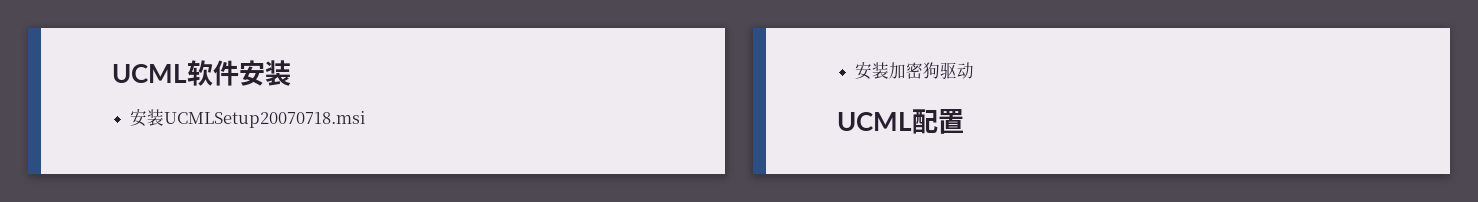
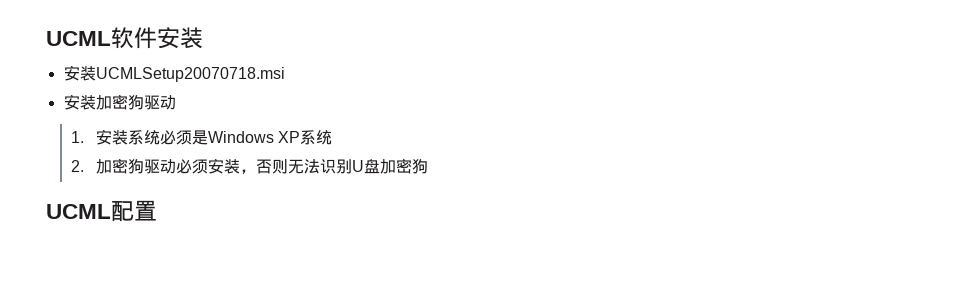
+ 1.安装系统必须是Windows XP系统
+ 2.加密狗驱动必须安装，否则无法识别U盘加密狗

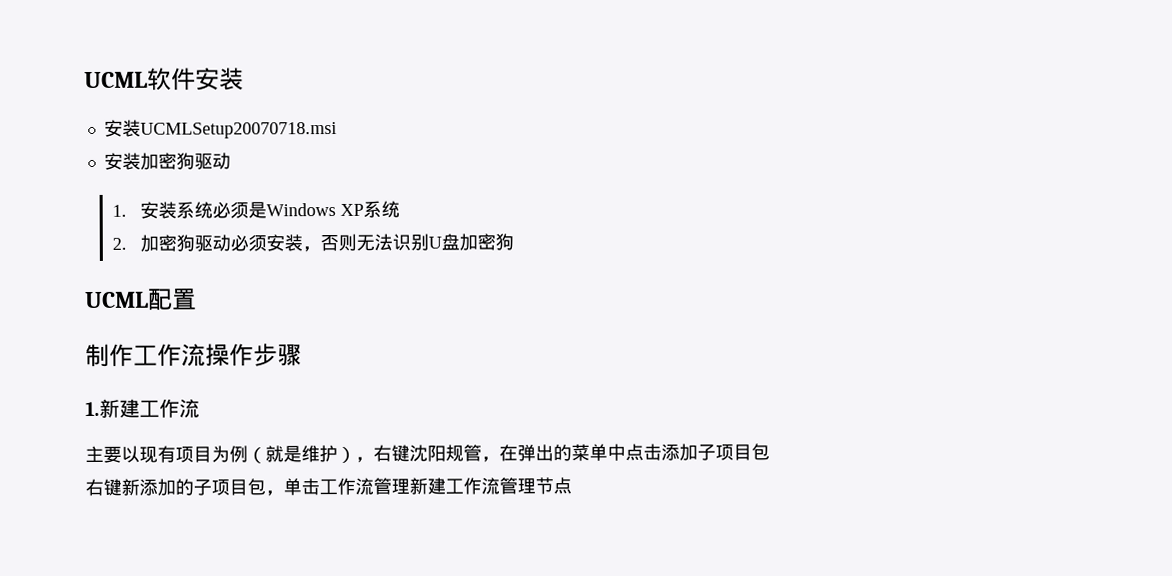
+ 制作工作流操作步骤
+ 1.新建工作流
+ 主要以现有项目为例（就是维护），右键沈阳规管，在弹出的菜单中点击添加子项目包
+ 右键新添加的子项目包，单击工作流管理新建工作流管理节点

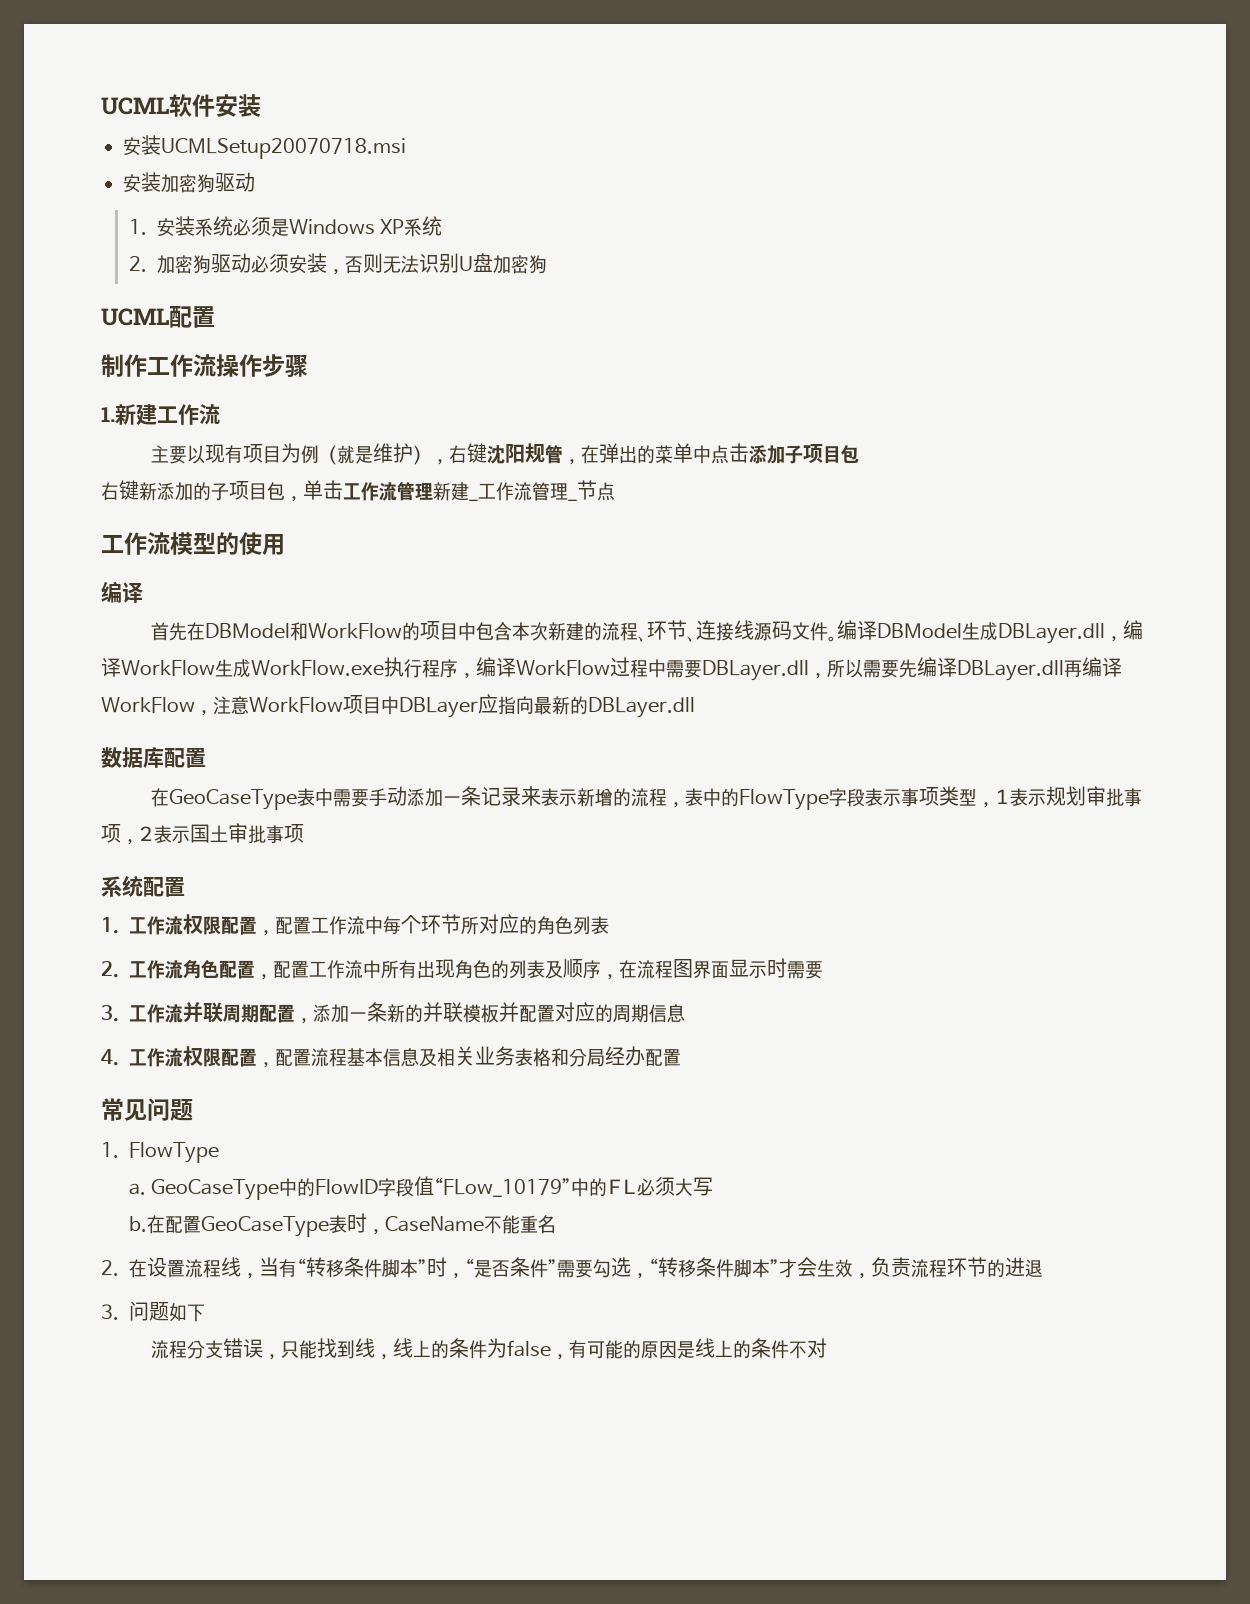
- 右键新添加的子项目包，单击工作流管理新建工作流管理节点
+ 右键新添加的子项目包，单击工作流管理新建_工作流管理_节点
+ 工作流模型的使用
+ 编译
+ 首先在DBModel和WorkFlow的项目中包含本次新建的流程、环节、连接线源码文件。编译DBModel生成DBLayer.dll，编译WorkFlow生成WorkFlow.exe执行程序，编译WorkFlow过程中需要DBLayer.dll，所以需要先编译DBLayer.dll再编译WorkFlow，注意WorkFlow项目中DBLayer应指向最新的DBLayer.dll
+ 数据库配置
+ 在GeoCaseType表中需要手动添加一条记录来表示新增的流程，表中的FlowType字段表示事项类型，1表示规划审批事项，2表示国土审批事项
+ 系统配置
+ 1.工作流权限配置，配置工作流中每个环节所对应的角色列表
+ 2.工作流角色配置，配置工作流中所有出现角色的列表及顺序，在流程图界面显示时需要
+ 3.工作流并联周期配置，添加一条新的并联模板并配置对应的周期信息
+ 4.工作流权限配置，配置流程基本信息及相关业务表格和分局经办配置
+ 常见问题
+ 1. FlowType
+ a. GeoCaseType中的FlowID字段值“FLow_10179”中的FL必须大写
+ b.在配置GeoCaseType表时，CaseName不能重名
+ 2.在设置流程线，当有“转移条件脚本”时，“是否条件”需要勾选，“转移条件脚本”才会生效，负责流程环节的进退
+ 3.问题如下
+ 流程分支错误，只能找到线，线上的条件为false，有可能的原因是线上的条件不对

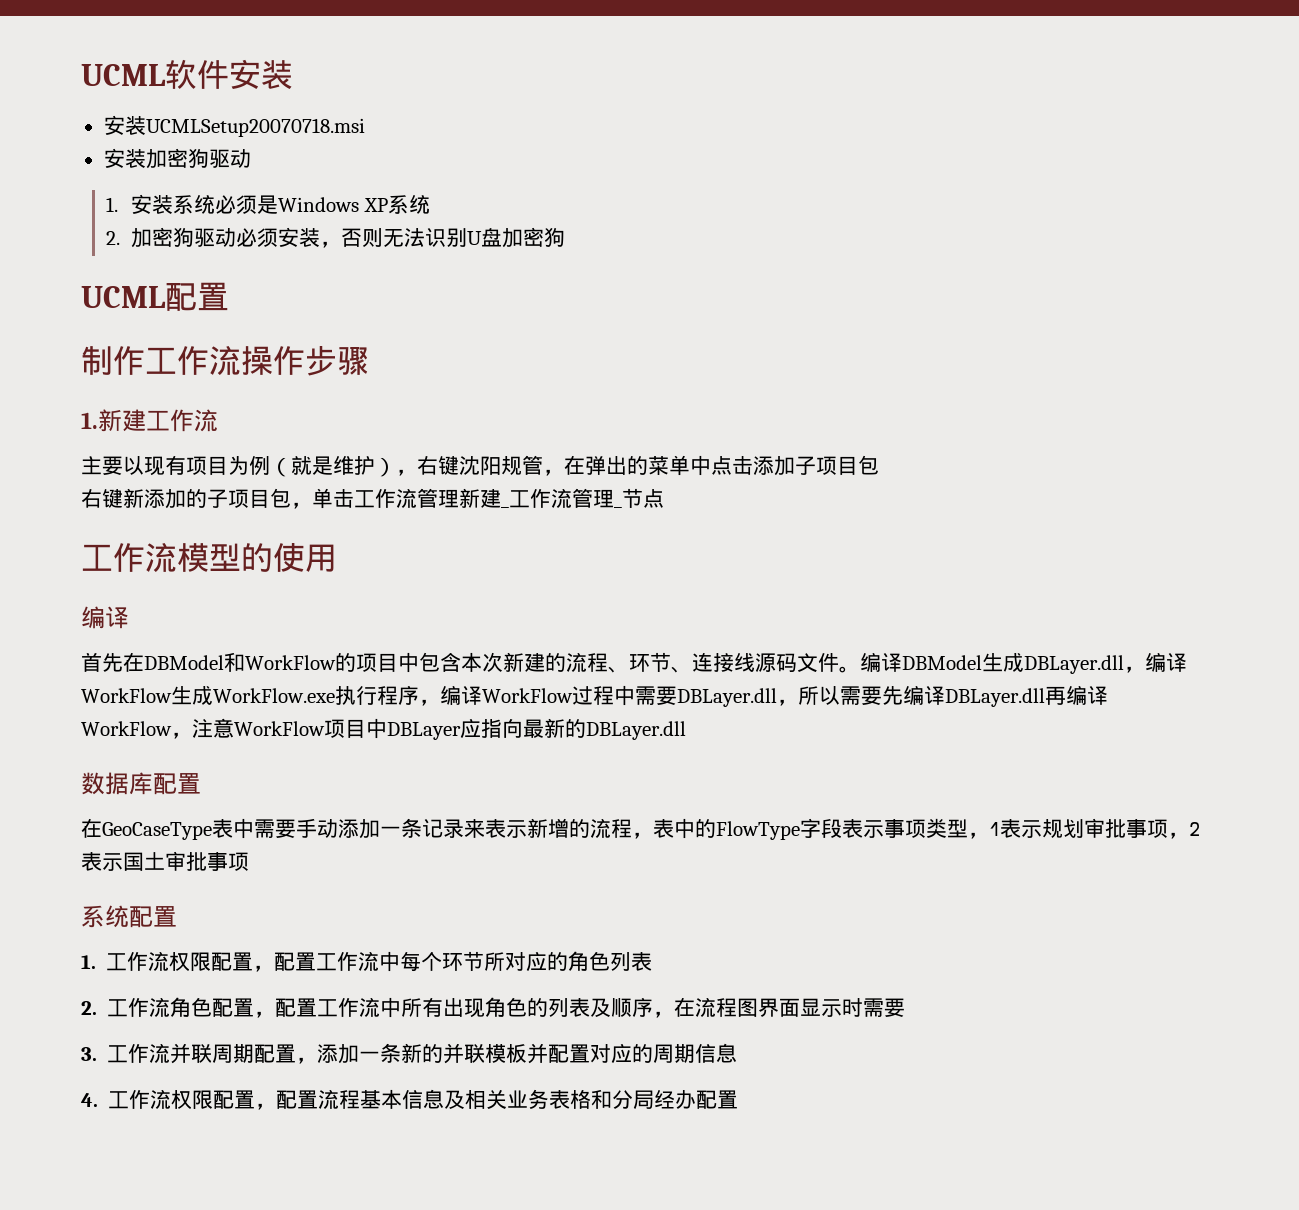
- 常见问题
- 1. FlowType
- a. GeoCaseType中的FlowID字段值“FLow_10179”中的FL必须大写
- b.在配置GeoCaseType表时，CaseName不能重名
- 2.在设置流程线，当有“转移条件脚本”时，“是否条件”需要勾选，“转移条件脚本”才会生效，负责流程环节的进退
- 3.问题如下
- 流程分支错误，只能找到线，线上的条件为false，有可能的原因是线上的条件不对

